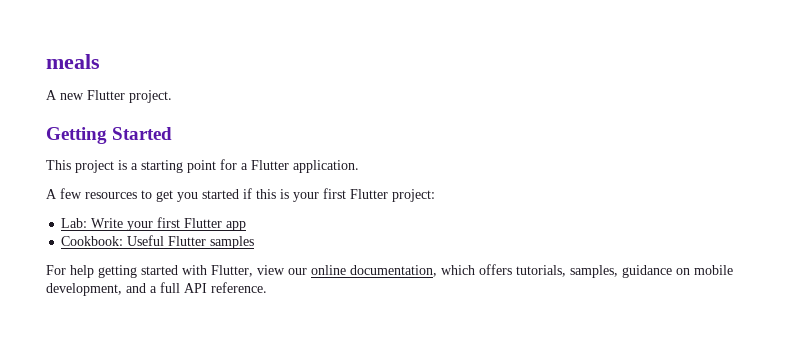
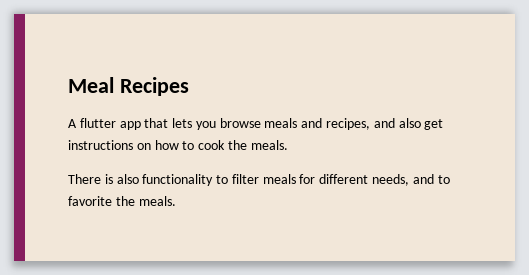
- meals
- A new Flutter project.
- Getting Started
- This project is a starting point for a Flutter application.
- A few resources to get you started if this is your first Flutter project:
- Lab: Write your first Flutter app
- Cookbook: Useful Flutter samples
- For help getting started with Flutter, view our online documentation, which offers tutorials, samples, guidance on mobile development, and a full API reference.
+ Meal Recipes
+ A flutter app that lets you browse meals and recipes, and also get instructions on how to cook the meals.
+ There is also functionality to filter meals for different needs, and to favorite the meals.

